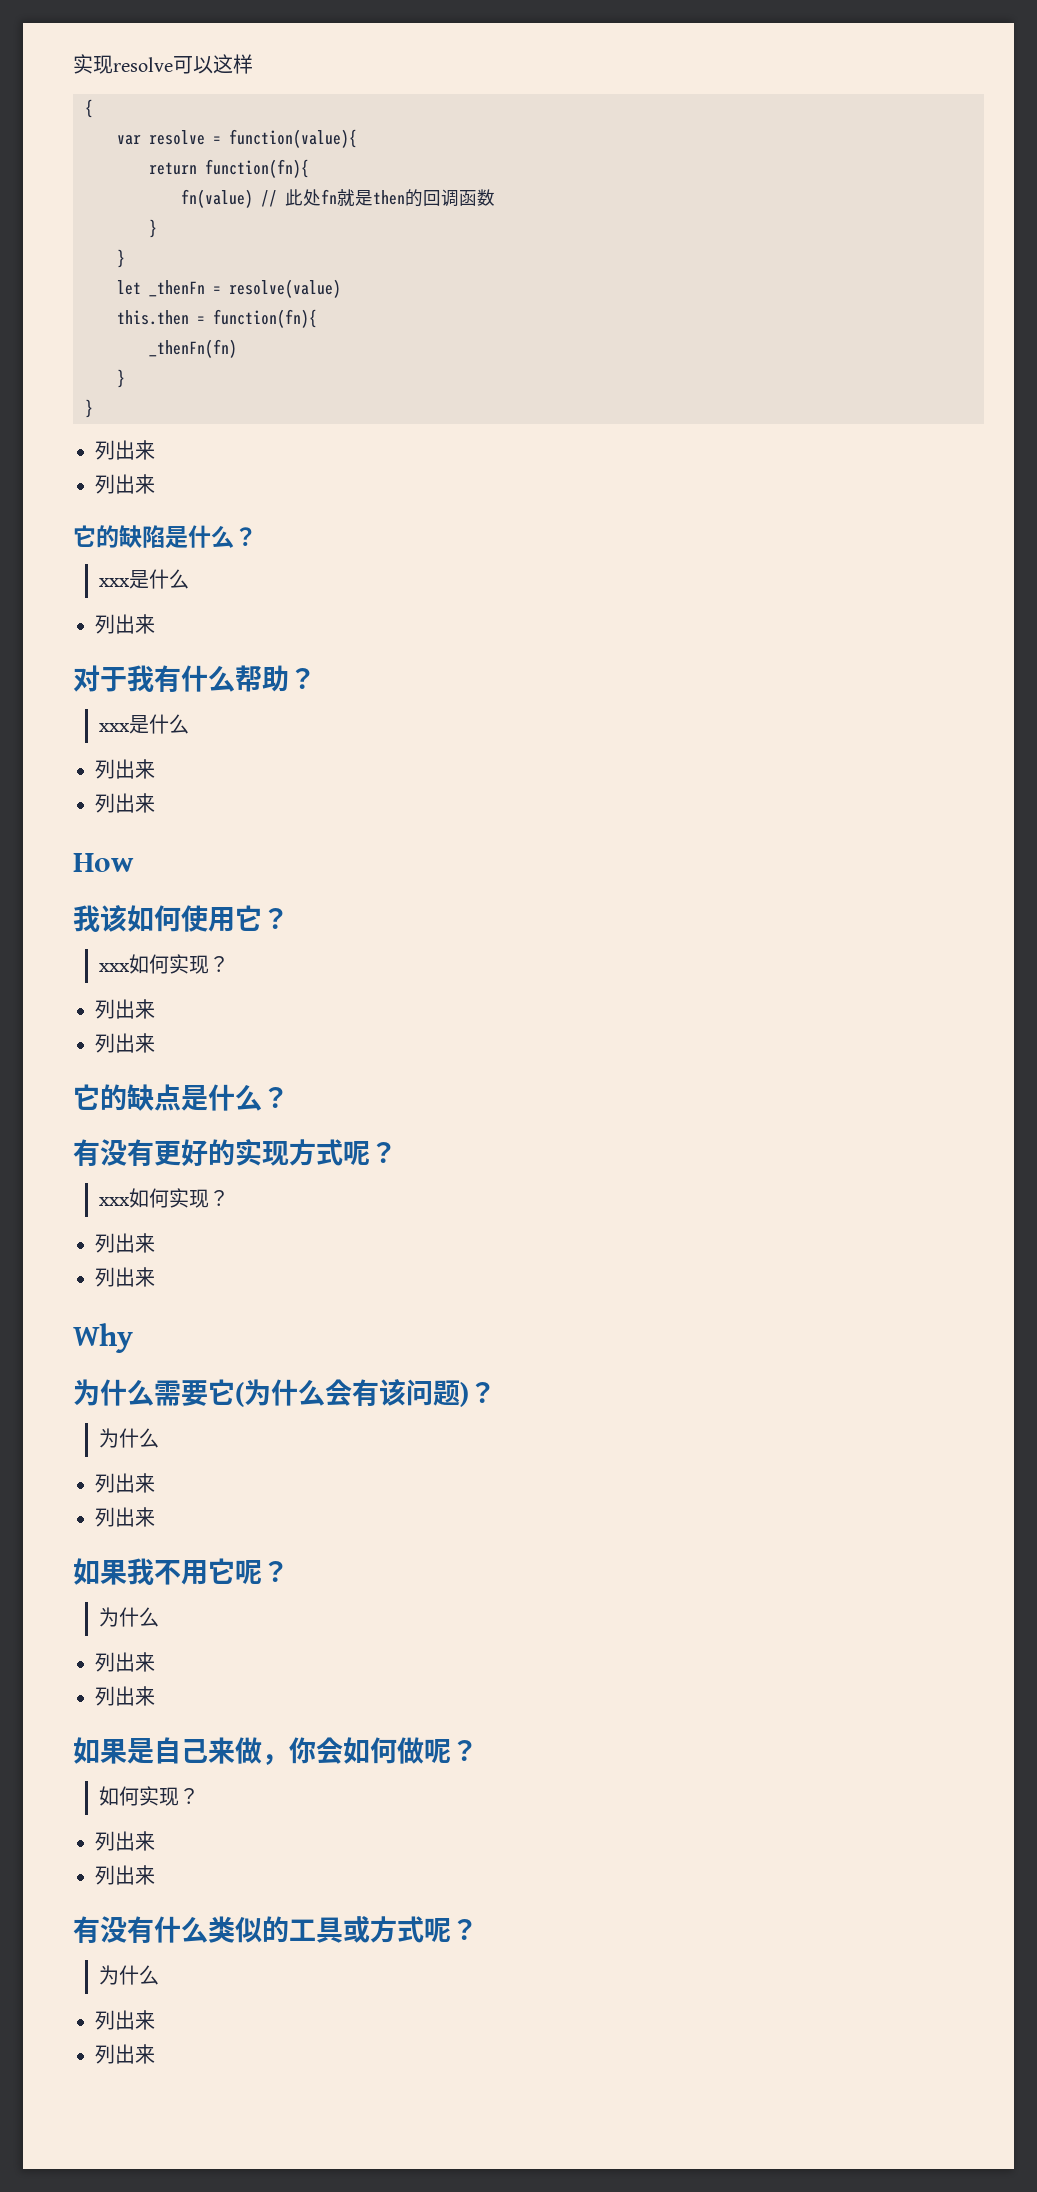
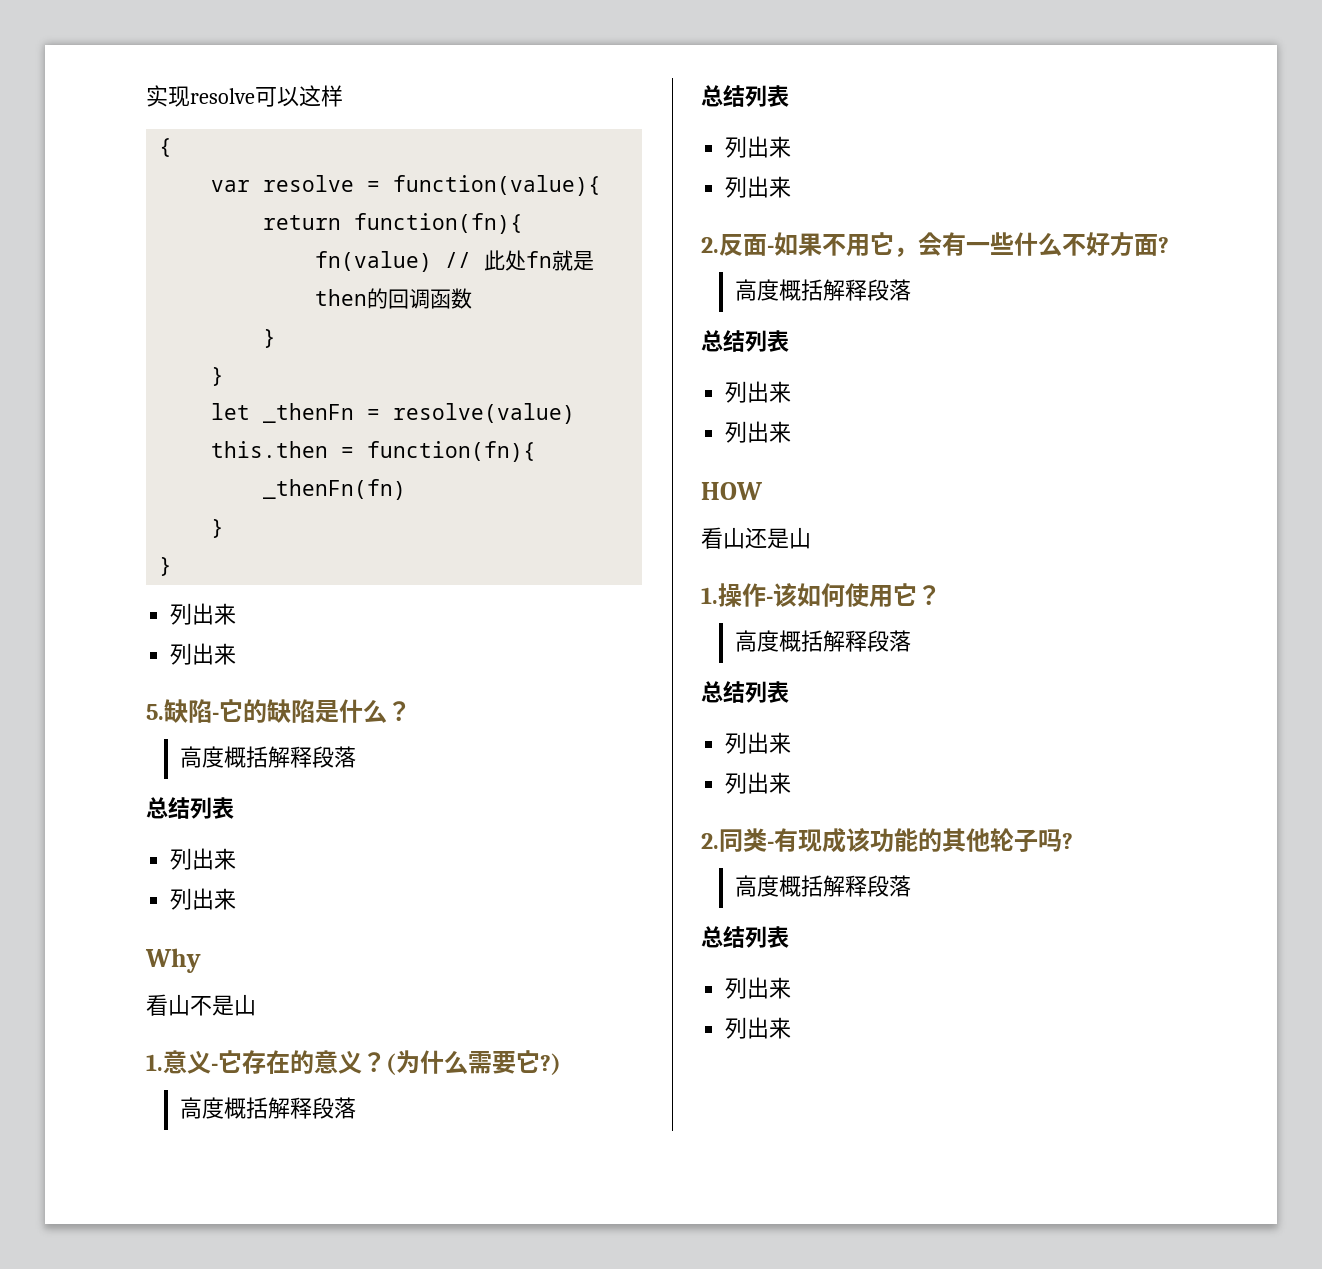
- 它的缺陷是什么？
- xxx是什么
- 列出来
- 对于我有什么帮助？
- xxx是什么
- 列出来
- 列出来
- How
- 我该如何使用它？
- xxx如何实现？
- 列出来
- 列出来
- 它的缺点是什么？
- 有没有更好的实现方式呢？
- xxx如何实现？
+ 5.缺陷-它的缺陷是什么？
+ 高度概括解释段落
+ 总结列表
  列出来
  列出来
  Why
- 为什么需要它(为什么会有该问题)？
- 为什么
+ 看山不是山
+ 1.意义-它存在的意义？(为什么需要它?)
+ 高度概括解释段落
+ 总结列表
  列出来
  列出来
- 如果我不用它呢？
- 为什么
+ 2.反面-如果不用它，会有一些什么不好方面?
+ 高度概括解释段落
+ 总结列表
  列出来
  列出来
- 如果是自己来做，你会如何做呢？
- 如何实现？
+ HOW
+ 看山还是山
+ 1.操作-该如何使用它？
+ 高度概括解释段落
+ 总结列表
  列出来
  列出来
- 有没有什么类似的工具或方式呢？
- 为什么
+ 2.同类-有现成该功能的其他轮子吗?
+ 高度概括解释段落
+ 总结列表

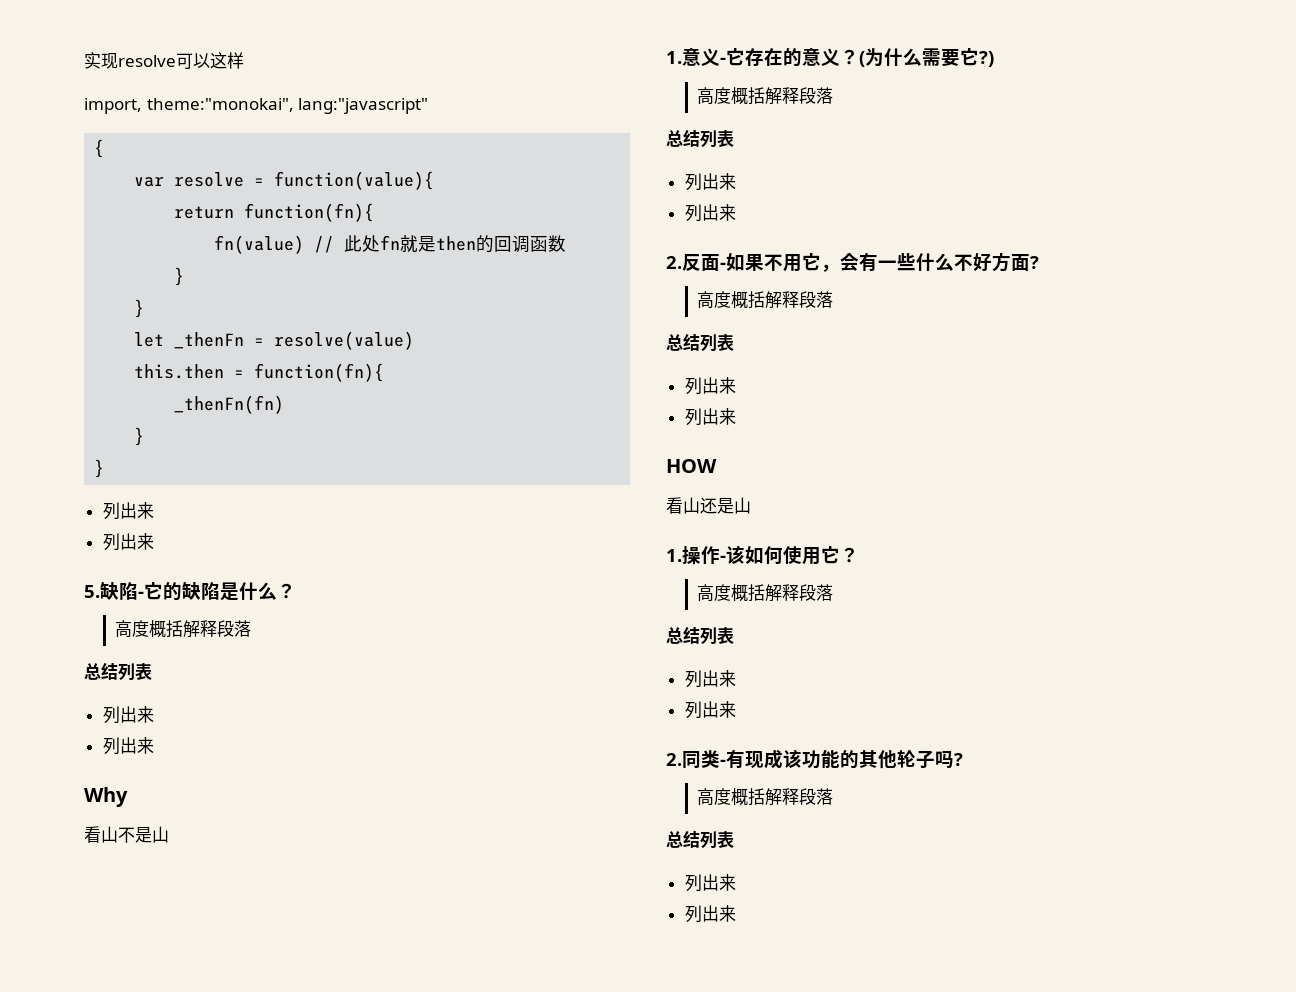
+ import, theme:"monokai", lang:"javascript"

